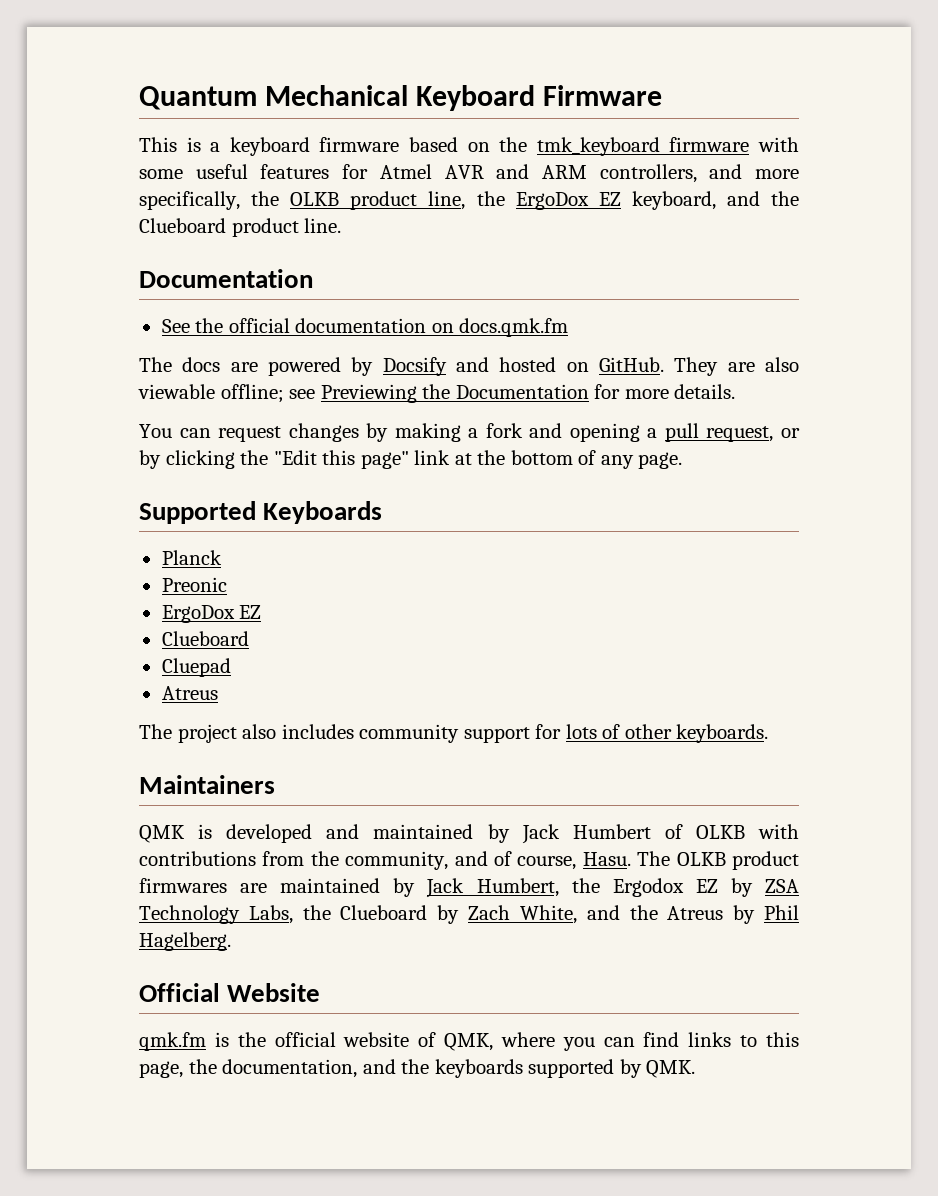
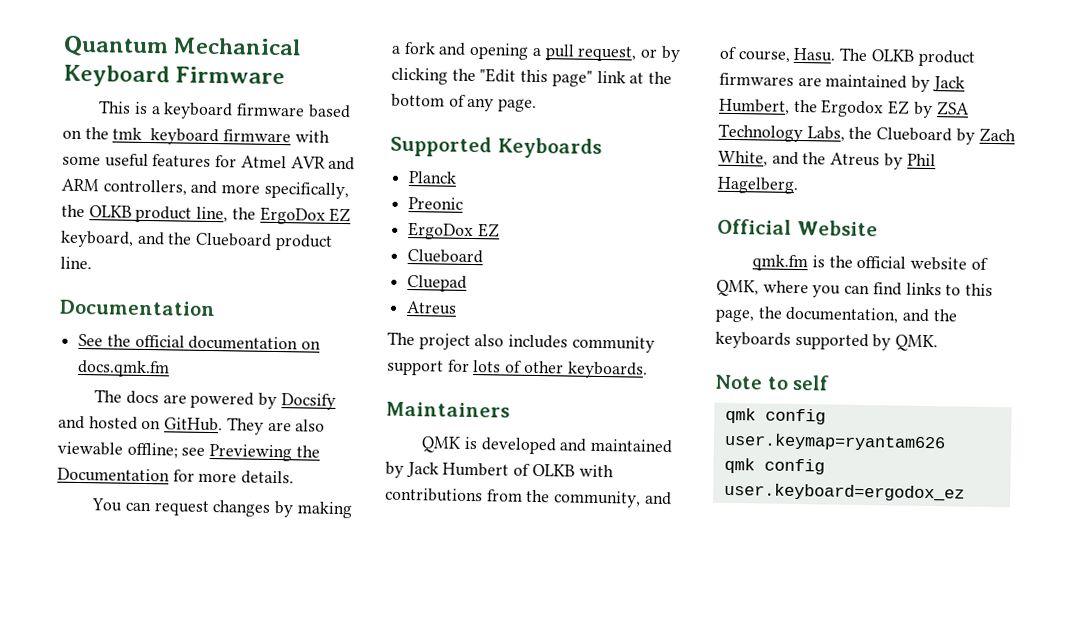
+ Note to self
+ qmk config user.keymap=ryantam626
+ qmk config user.keyboard=ergodox_ez

